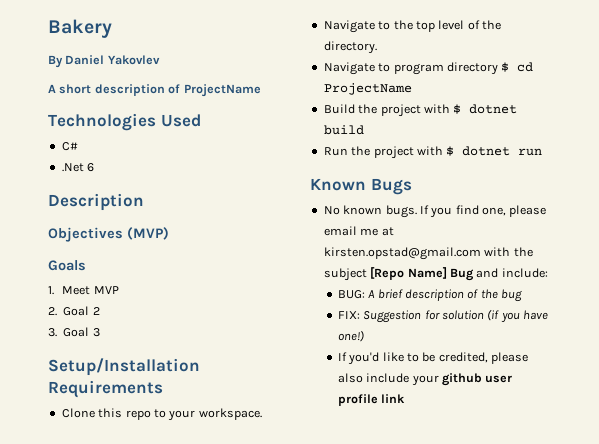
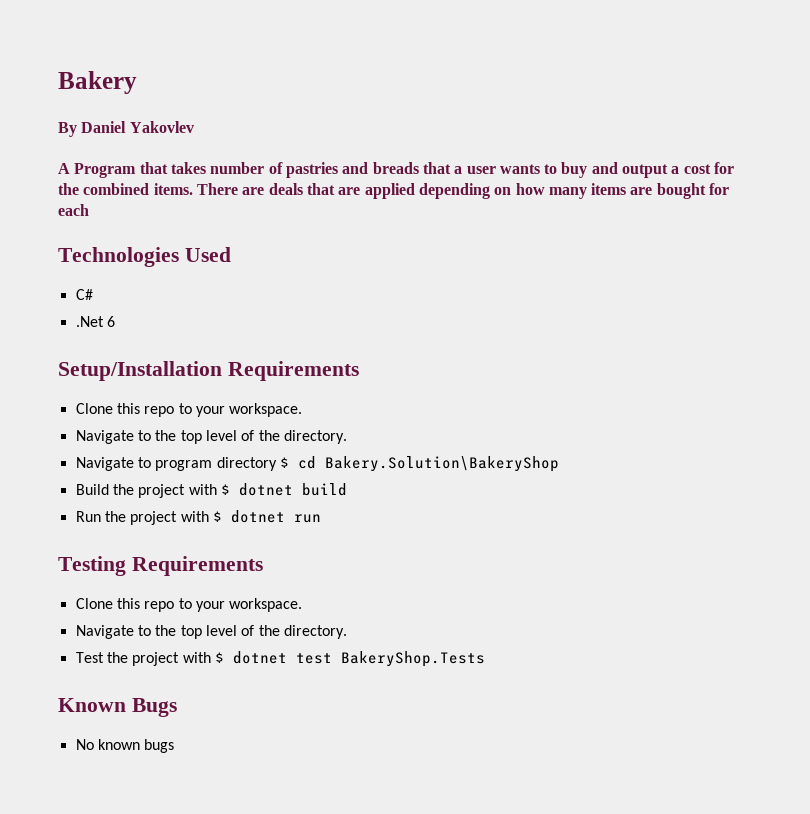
- A short description of ProjectName
+ A Program that takes number of pastries and breads that a user wants to buy and output a cost for the combined items. There are deals that are applied depending on how many items are bought for each
- Description
- Objectives (MVP)
- Goals
- 1. Meet MVP
- 2. Goal 2
- 3. Goal 3
- Navigate to program directory $ cd ProjectName
+ Navigate to program directory $ cd Bakery.Solution\BakeryShop
+ Testing Requirements
+ Clone this repo to your workspace.
+ Navigate to the top level of the directory.
+ Test the project with $ dotnet test BakeryShop.Tests
  Known Bugs
- No known bugs. If you find one, please email me at kirsten.opstad@gmail.com with the subject [Repo Name] Bug and include:
- BUG: A brief description of the bug
- FIX: Suggestion for solution (if you have one!)
- If you'd like to be credited, please also include your github user profile link
+ No known bugs

